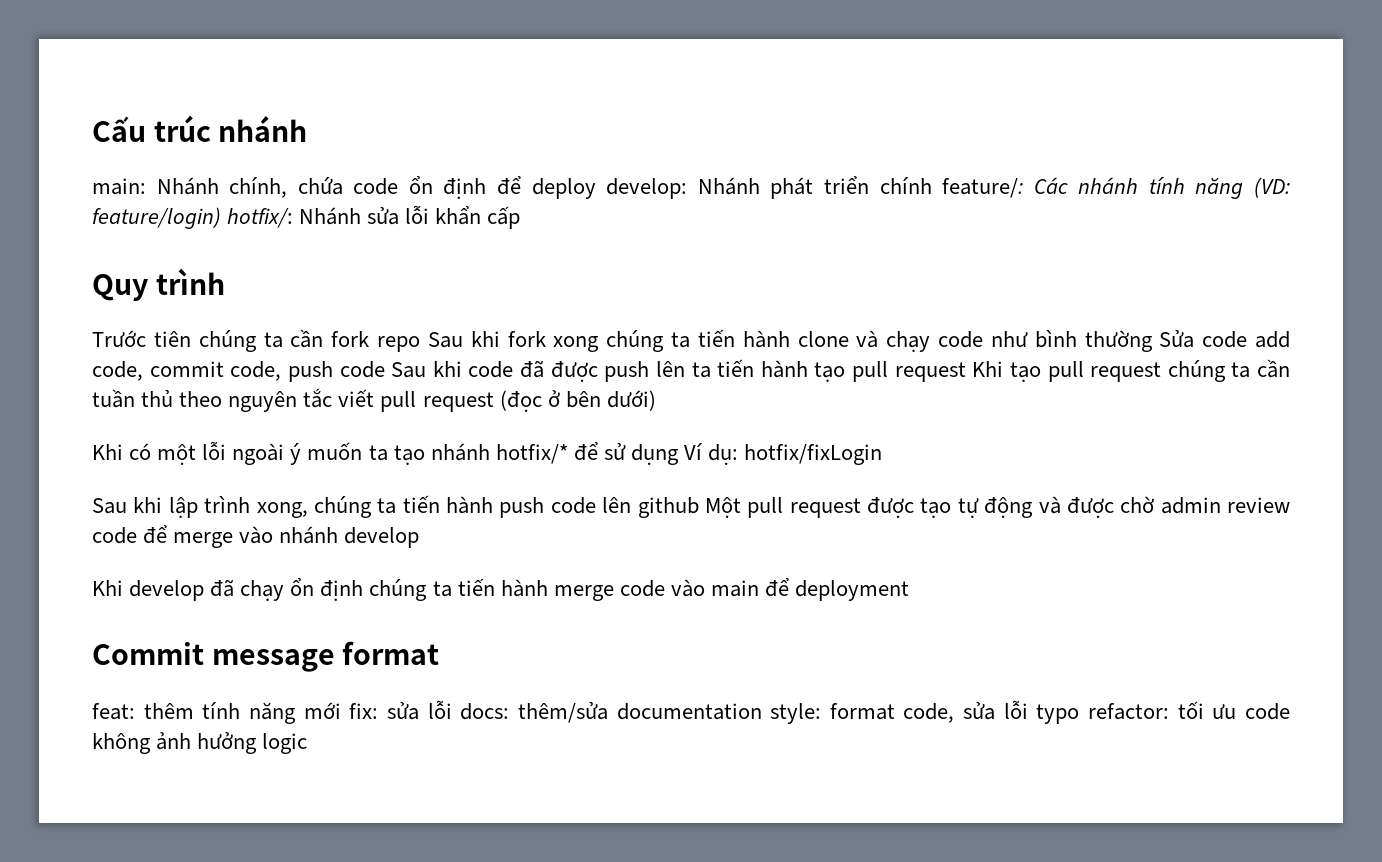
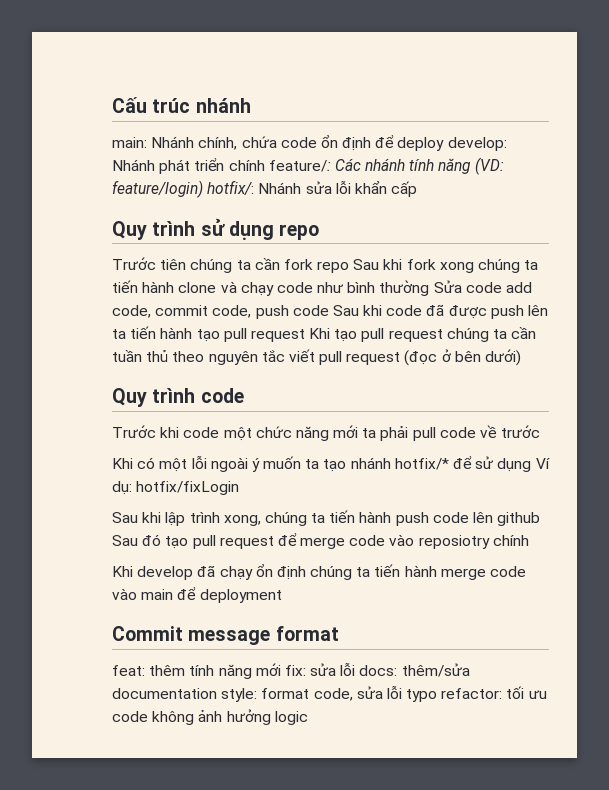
- Quy trình
+ Quy trình sử dụng repo
+ Quy trình code
+ Trước khi code một chức năng mới ta phải pull code về trước
- Sau khi lập trình xong, chúng ta tiến hành push code lên github Một pull request được tạo tự động và được chờ admin review code để merge vào nhánh develop
+ Sau khi lập trình xong, chúng ta tiến hành push code lên github Sau đó tạo pull request để merge code vào reposiotry chính

